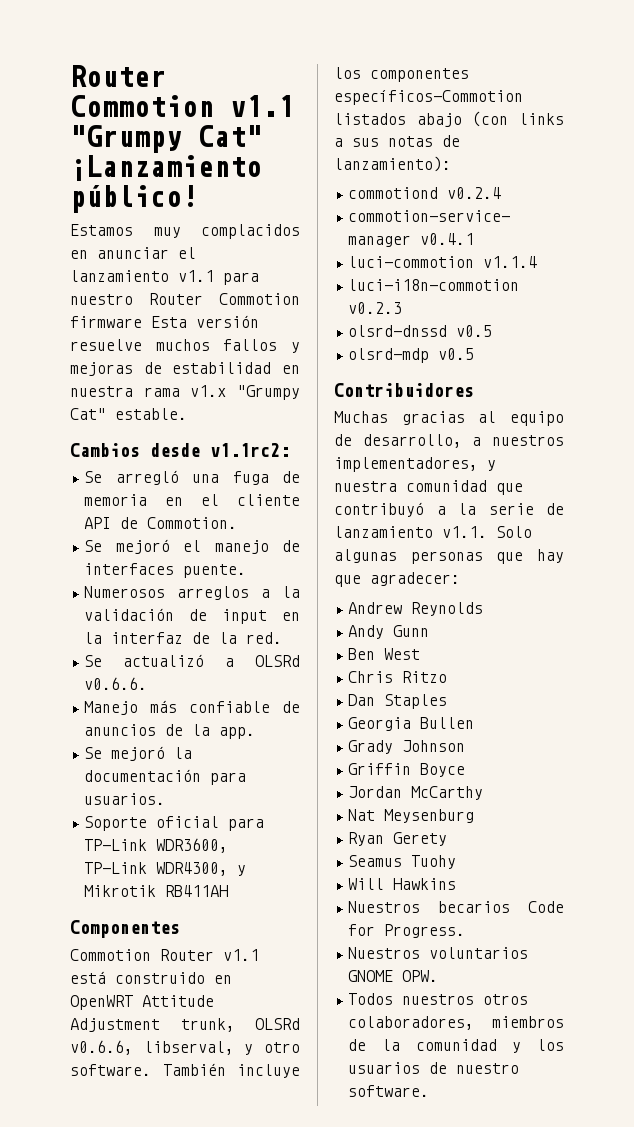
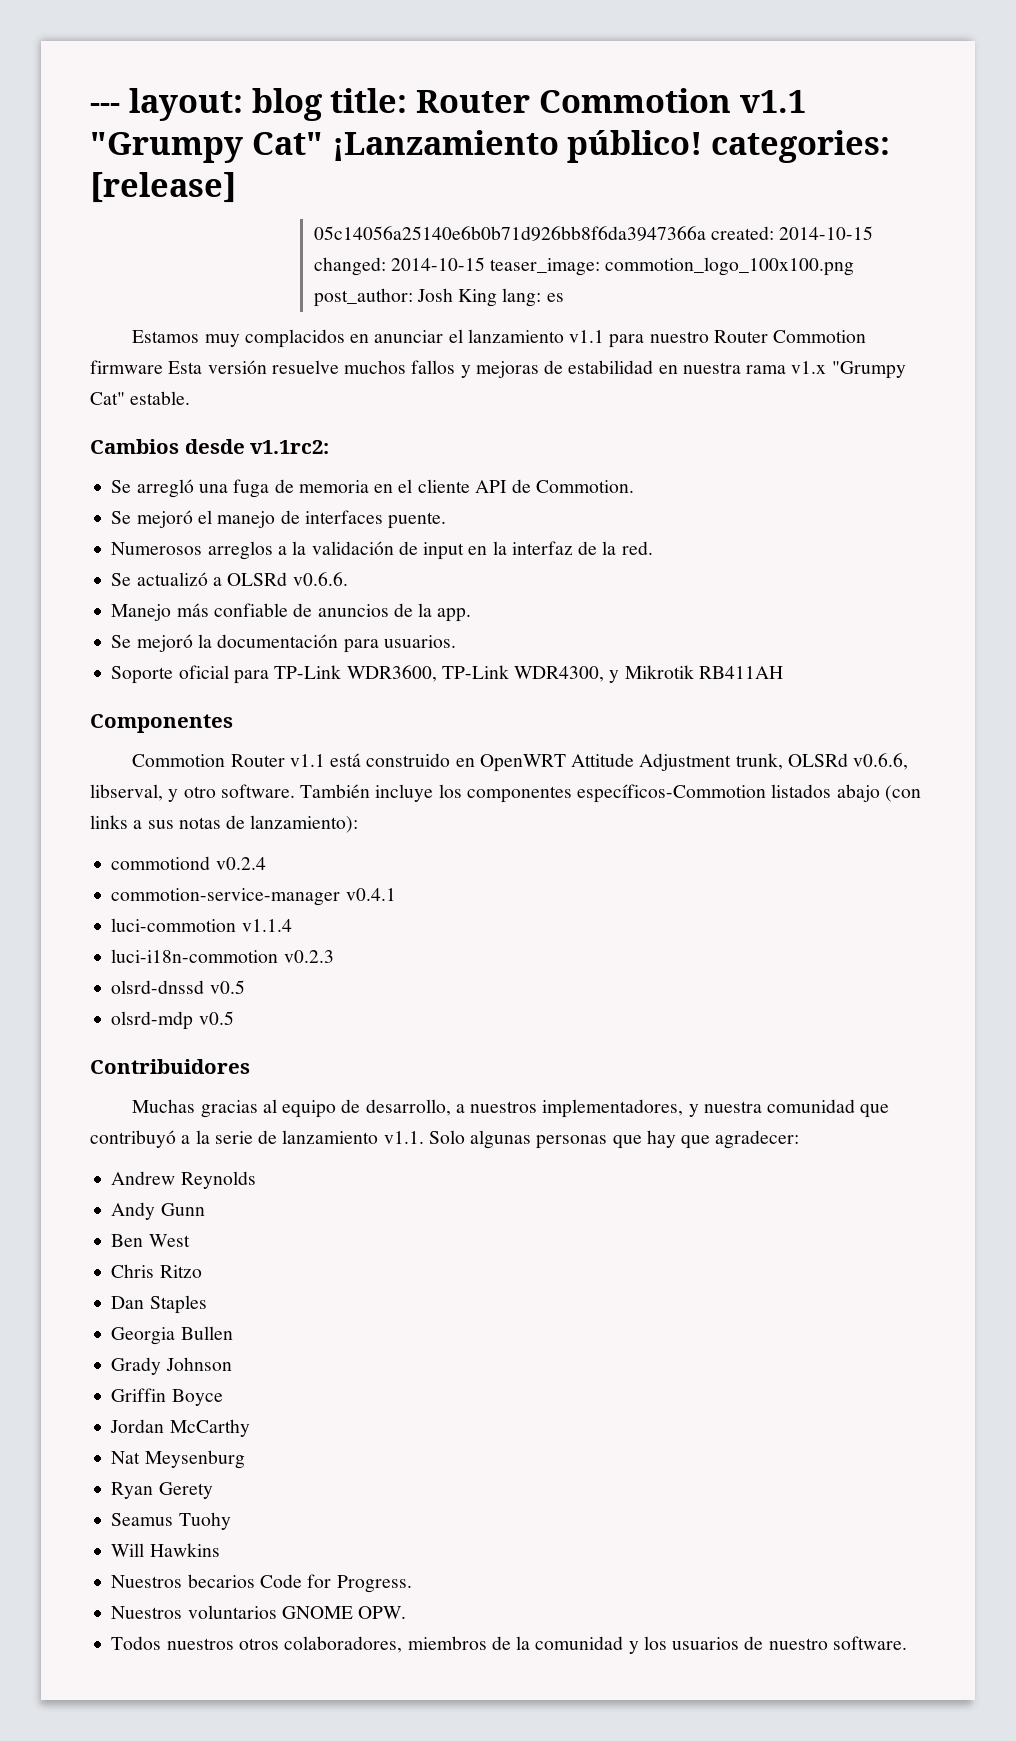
- Router Commotion v1.1 "Grumpy Cat" ¡Lanzamiento público!
+ --- layout: blog title: Router Commotion v1.1 "Grumpy Cat" ¡Lanzamiento público! categories: [release]
+ 05c14056a25140e6b0b71d926bb8f6da3947366a created: 2014-10-15 changed: 2014-10-15 teaser_image: commotion_logo_100x100.png post_author: Josh King lang: es

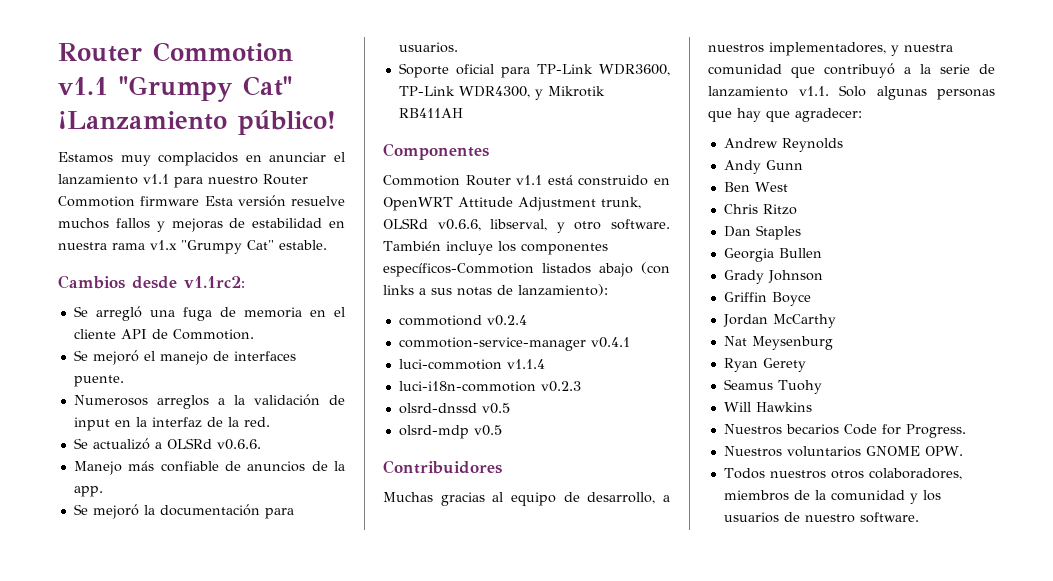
- --- layout: blog title: Router Commotion v1.1 "Grumpy Cat" ¡Lanzamiento público! categories: [release]
- 05c14056a25140e6b0b71d926bb8f6da3947366a created: 2014-10-15 changed: 2014-10-15 teaser_image: commotion_logo_100x100.png post_author: Josh King lang: es
+ Router Commotion v1.1 "Grumpy Cat" ¡Lanzamiento público!

